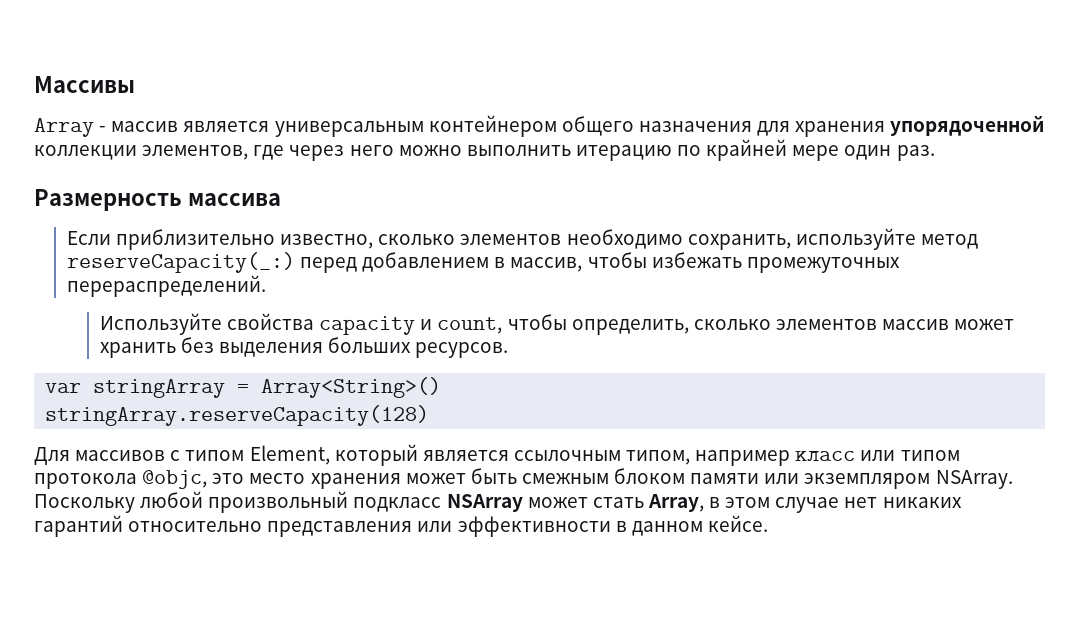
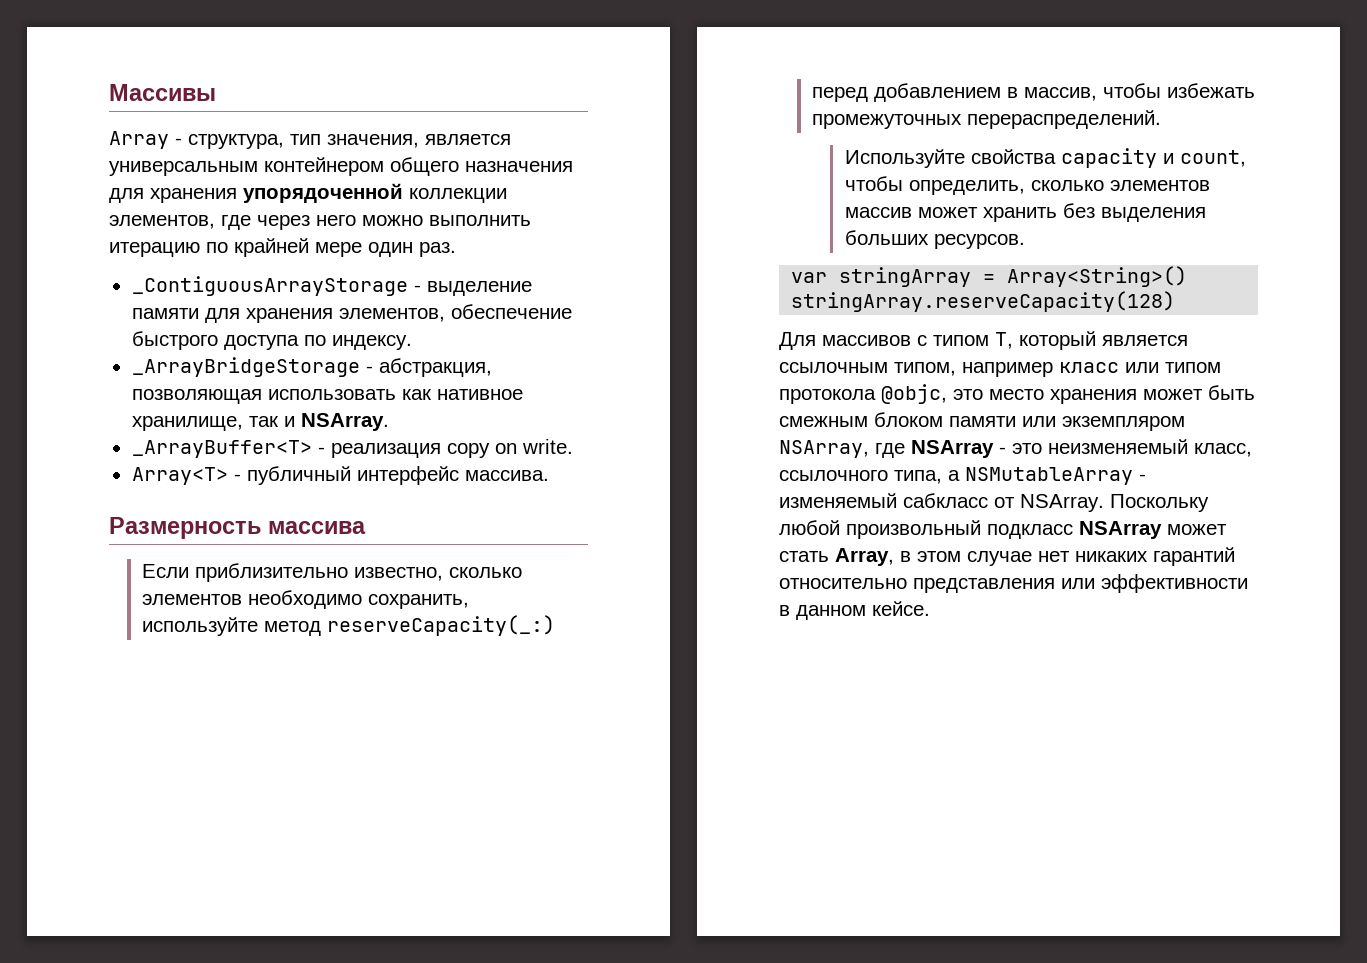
- Array - массив является универсальным контейнером общего назначения для хранения упорядоченной коллекции элементов, где через него можно выполнить итерацию по крайней мере один раз.
+ Array - структура, тип значения, является универсальным контейнером общего назначения для хранения упорядоченной коллекции элементов, где через него можно выполнить итерацию по крайней мере один раз.
+ _ContiguousArrayStorage - выделение памяти для хранения элементов, обеспечение быстрого доступа по индексу.
+ _ArrayBridgeStorage - абстракция, позволяющая использовать как нативное хранилище, так и NSArray.
+ _ArrayBuffer<T> - реализация copy on write.
+ Array<T> - публичный интерфейс массива.
- Для массивов с типом Element, который является ссылочным типом, например класс или типом протокола @objc, это место хранения может быть смежным блоком памяти или экземпляром NSArray.
+ Для массивов с типом T, который является ссылочным типом, например класс или типом протокола @objc, это место хранения может быть смежным блоком памяти или экземпляром NSArray, где NSArray - это неизменяемый класс, ссылочного типа, а NSMutableArray - изменяемый сабкласс от NSArray.

